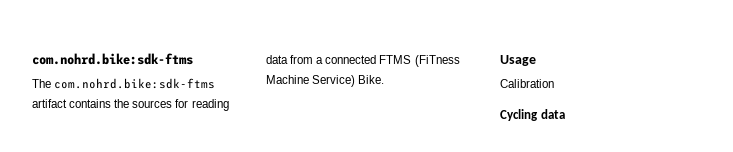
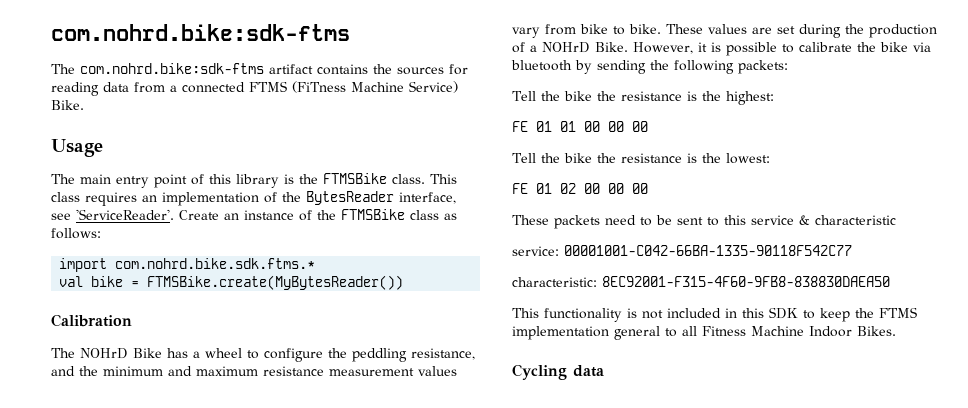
+ The main entry point of this library is the FTMSBike class. This class requires an implementation of the BytesReader interface, see 'ServiceReader'. Create an instance of the FTMSBike class as follows:
+ import com.nohrd.bike.sdk.ftms.*
+ val bike = FTMSBike.create(MyBytesReader())
  Calibration
+ The NOHrD Bike has a wheel to configure the peddling resistance, and the minimum and maximum resistance measurement values vary from bike to bike. These values are set during the production of a NOHrD Bike. However, it is possible to calibrate the bike via bluetooth by sending the following packets:
+ Tell the bike the resistance is the highest:
+ FE 01 01 00 00 00
+ Tell the bike the resistance is the lowest:
+ FE 01 02 00 00 00
+ These packets need to be sent to this service & characteristic
+ service: 00001001-C042-66BA-1335-90118F542C77
+ characteristic: 8EC92001-F315-4F60-9FB8-838830DAEA50
+ This functionality is not included in this SDK to keep the FTMS implementation general to all Fitness Machine Indoor Bikes.

